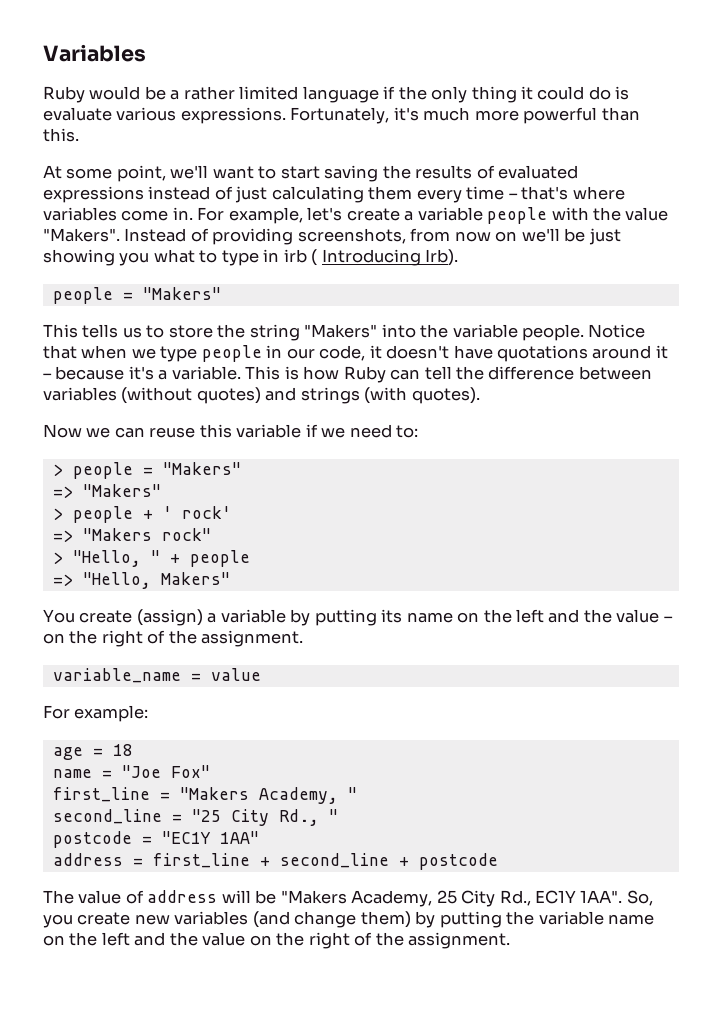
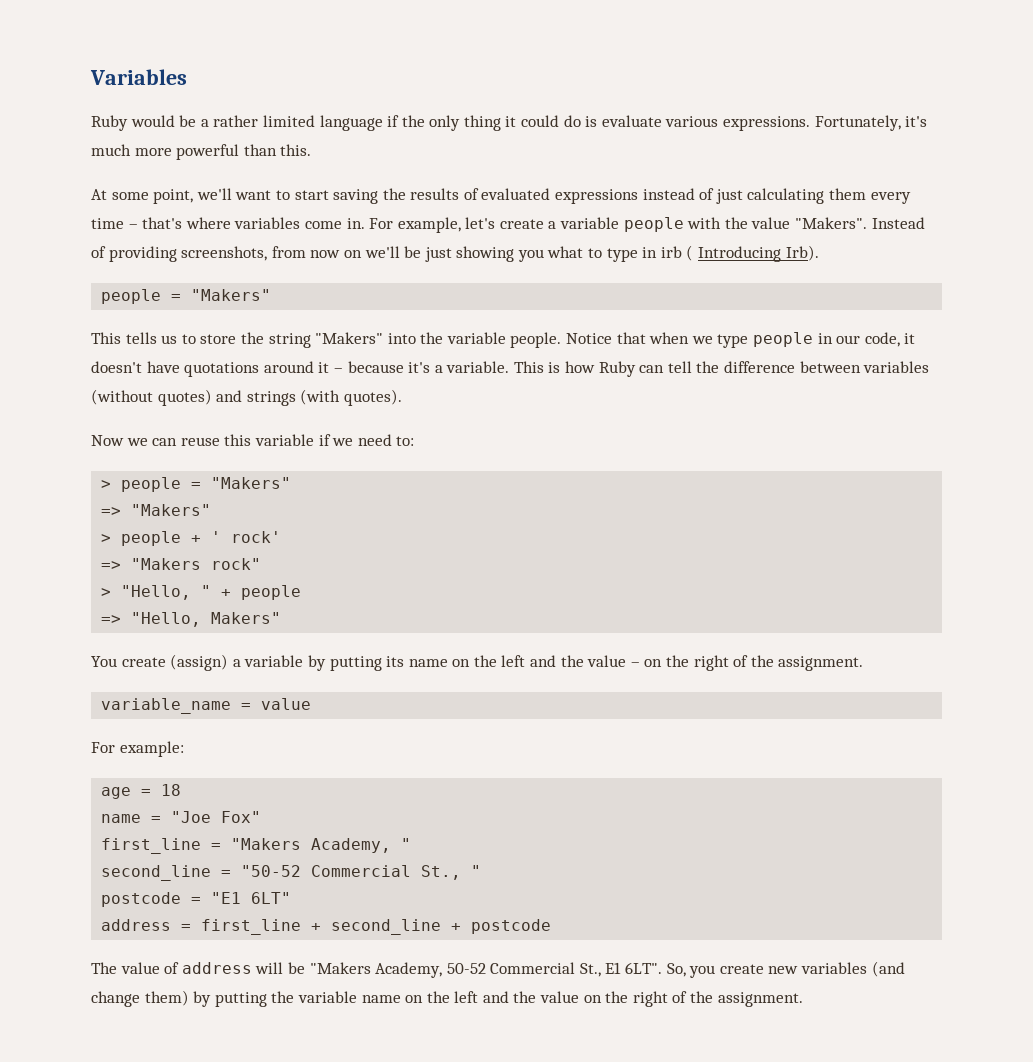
- second_line = "25 City Rd., "
+ second_line = "50-52 Commercial St., "
- postcode = "EC1Y 1AA"
+ postcode = "E1 6LT"
- The value of address will be "Makers Academy, 25 City Rd., EC1Y 1AA".
+ The value of address will be "Makers Academy, 50-52 Commercial St., E1 6LT".

